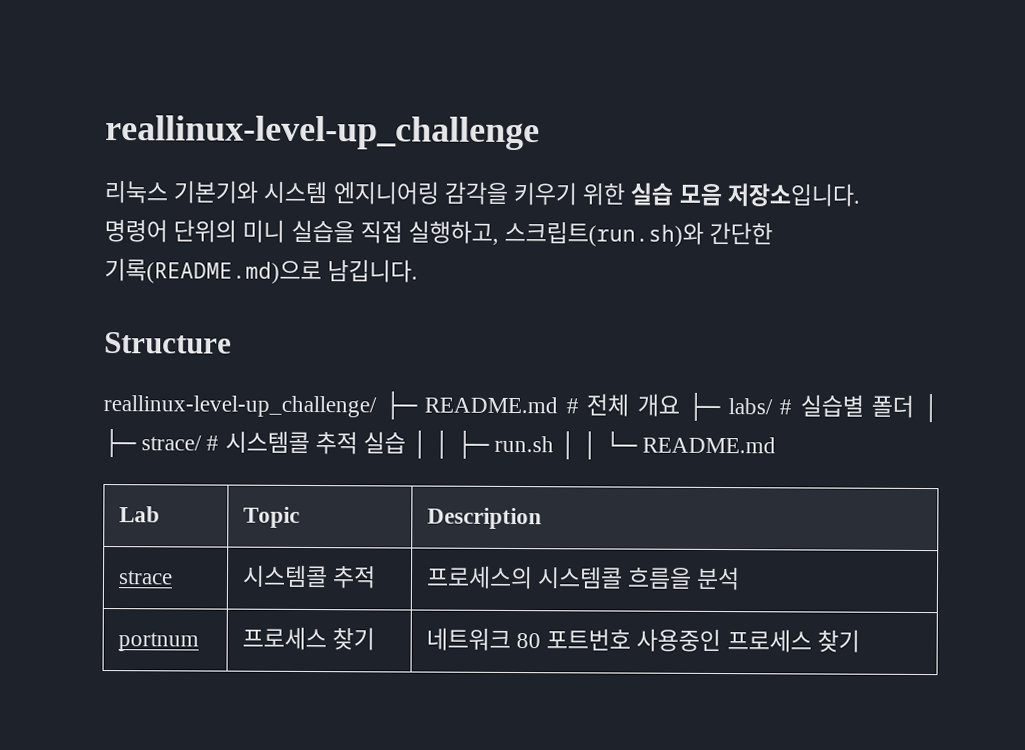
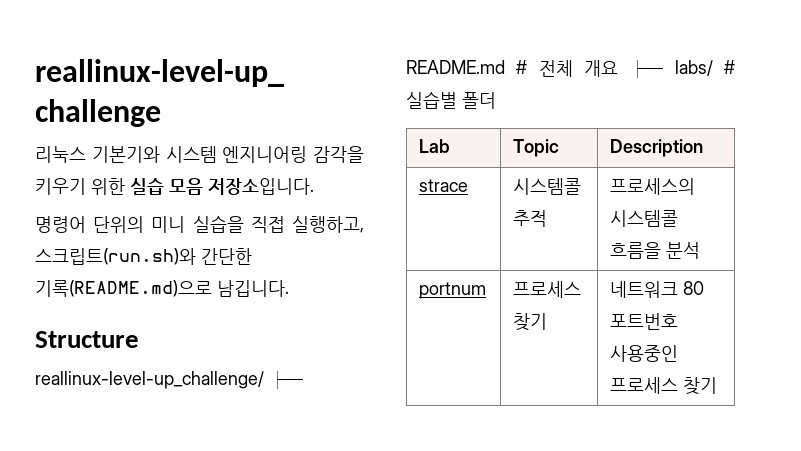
- reallinux-level-up_challenge/ ├─ README.md # 전체 개요 ├─ labs/ # 실습별 폴더 │ ├─ strace/ # 시스템콜 추적 실습 │ │ ├─ run.sh │ │ └─ README.md
+ reallinux-level-up_challenge/ ├─ README.md # 전체 개요 ├─ labs/ # 실습별 폴더

